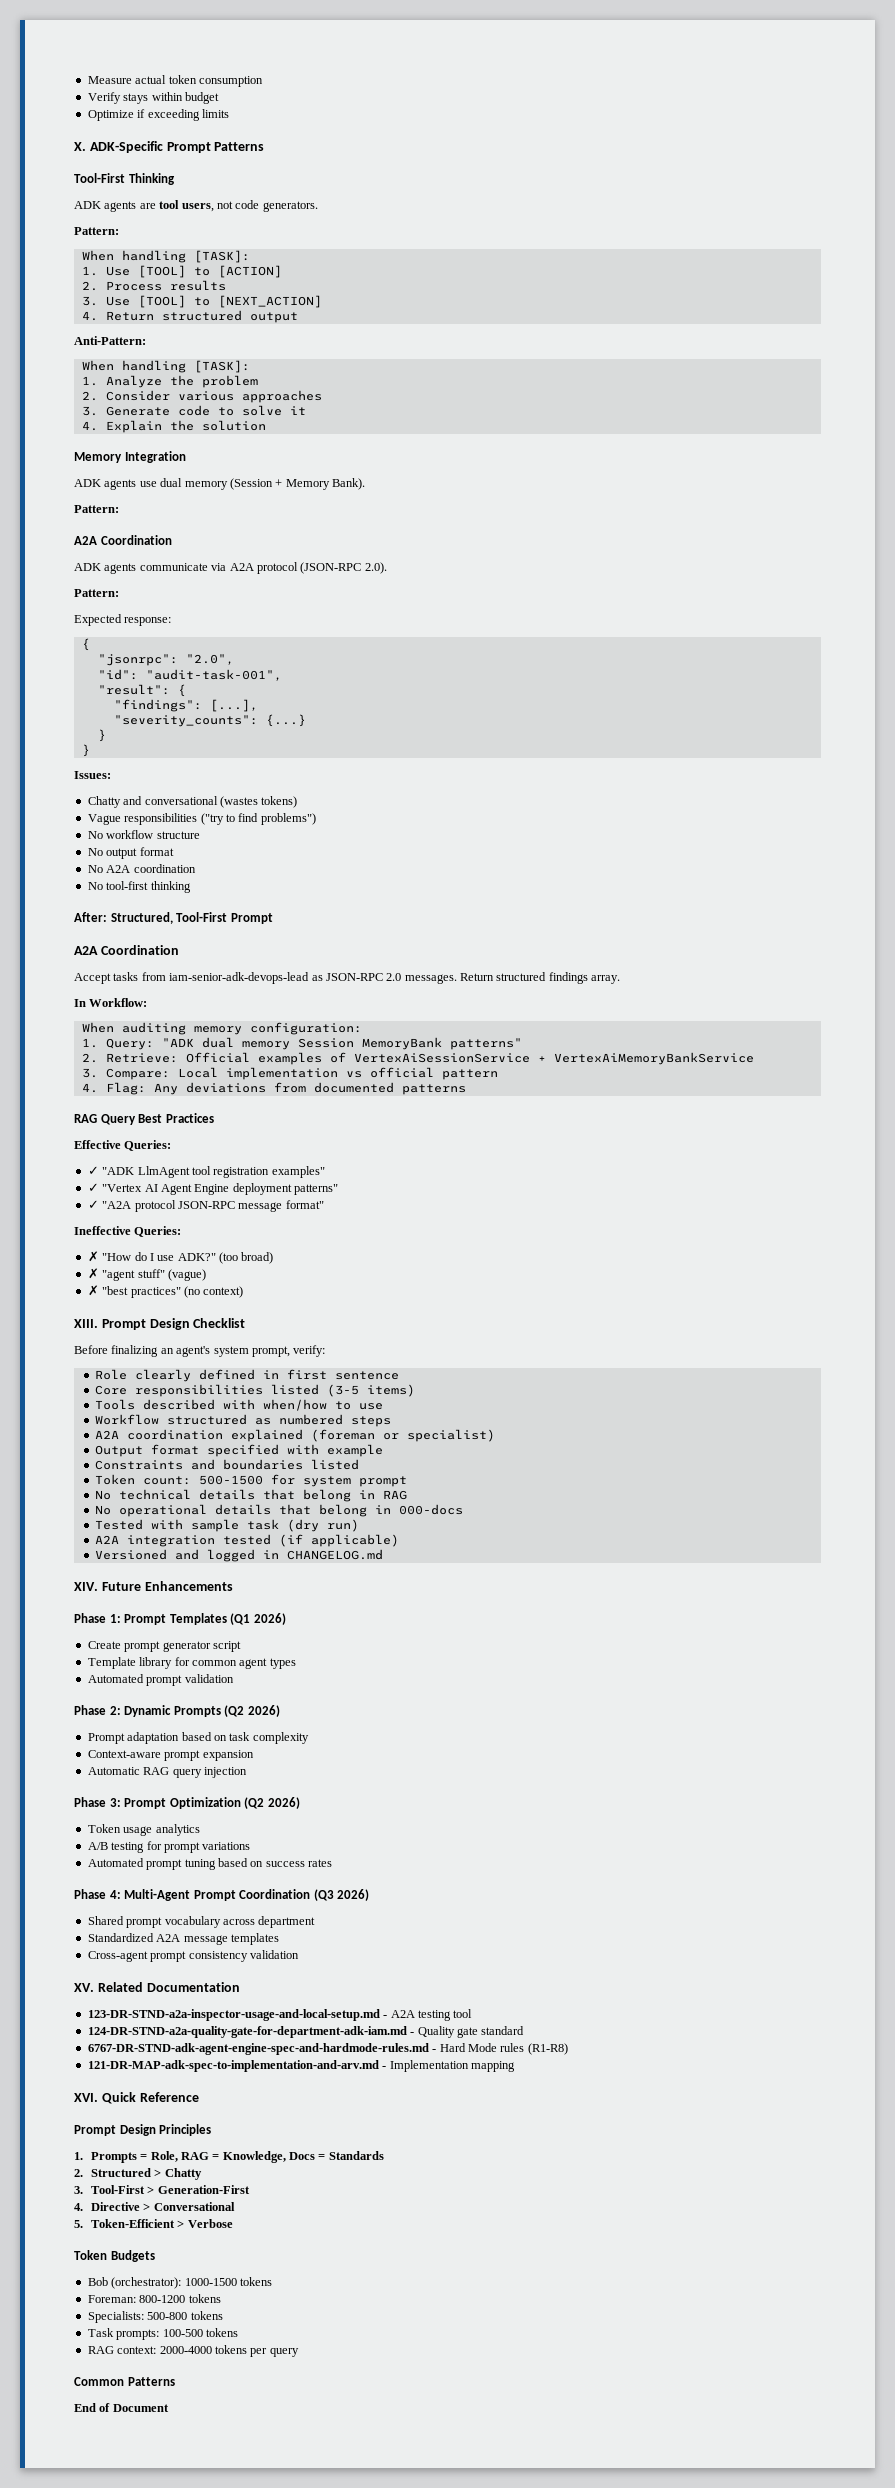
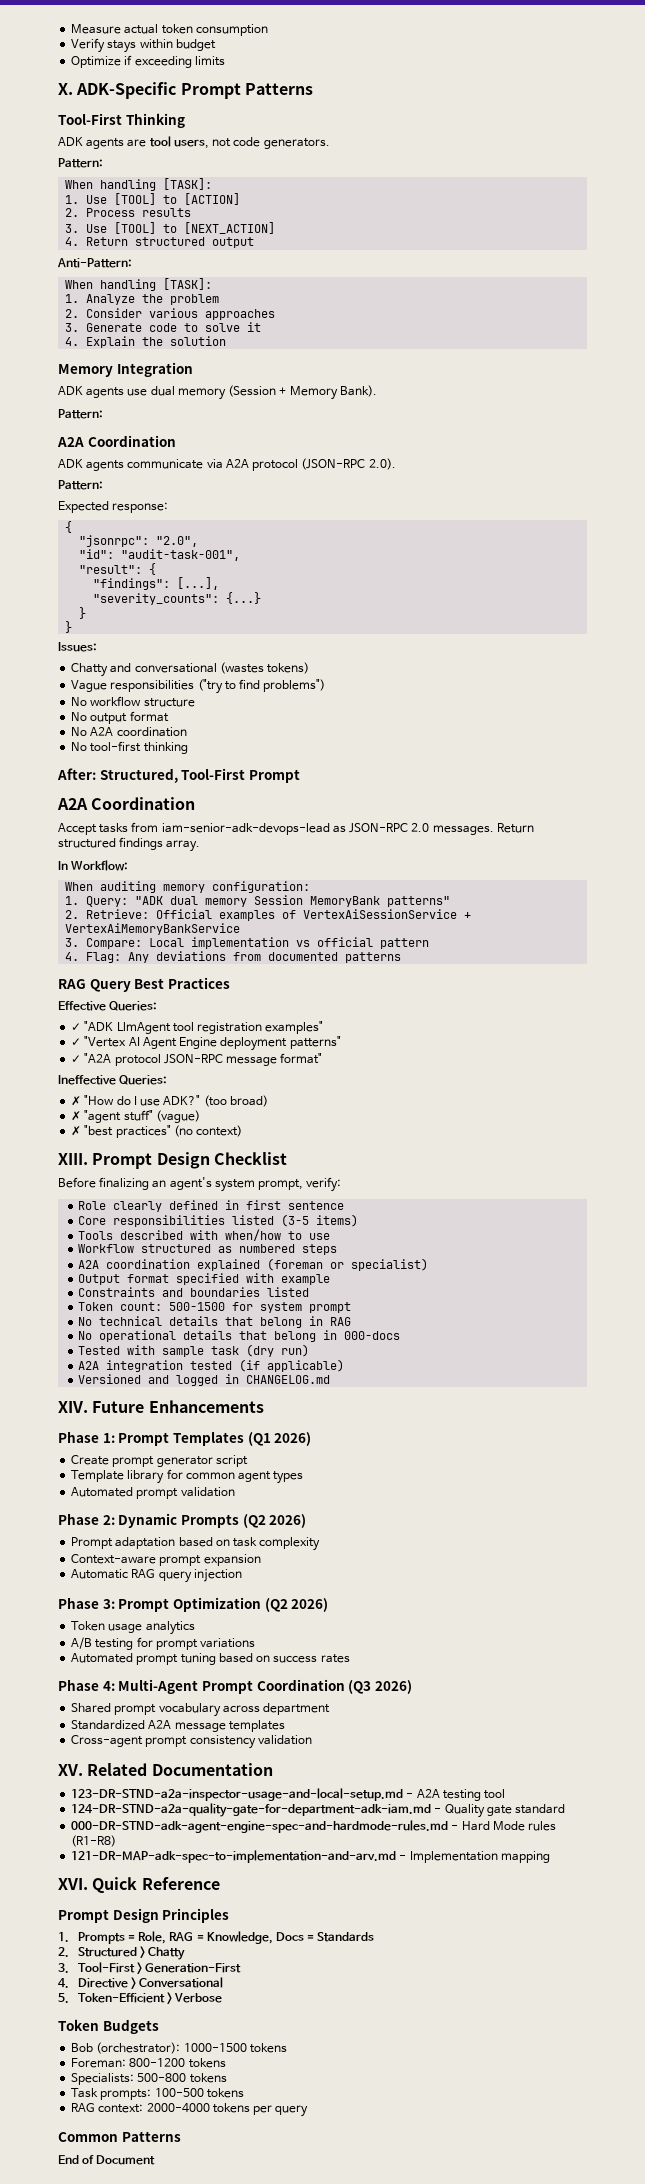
- 6767-DR-STND-adk-agent-engine-spec-and-hardmode-rules.md - Hard Mode rules (R1-R8)
+ 000-DR-STND-adk-agent-engine-spec-and-hardmode-rules.md - Hard Mode rules (R1-R8)

